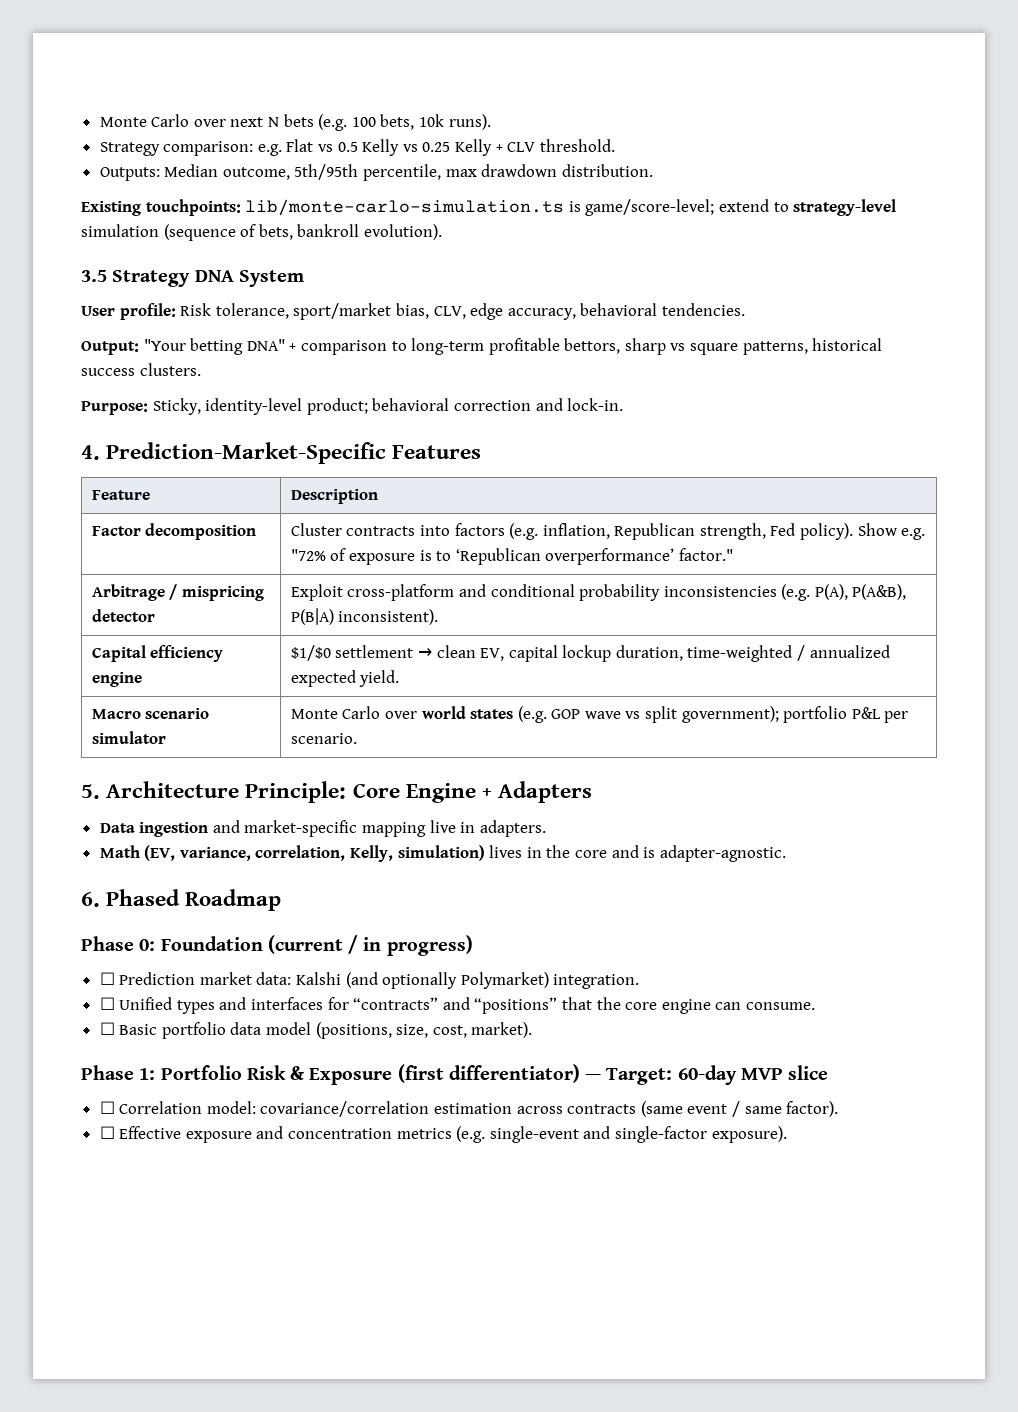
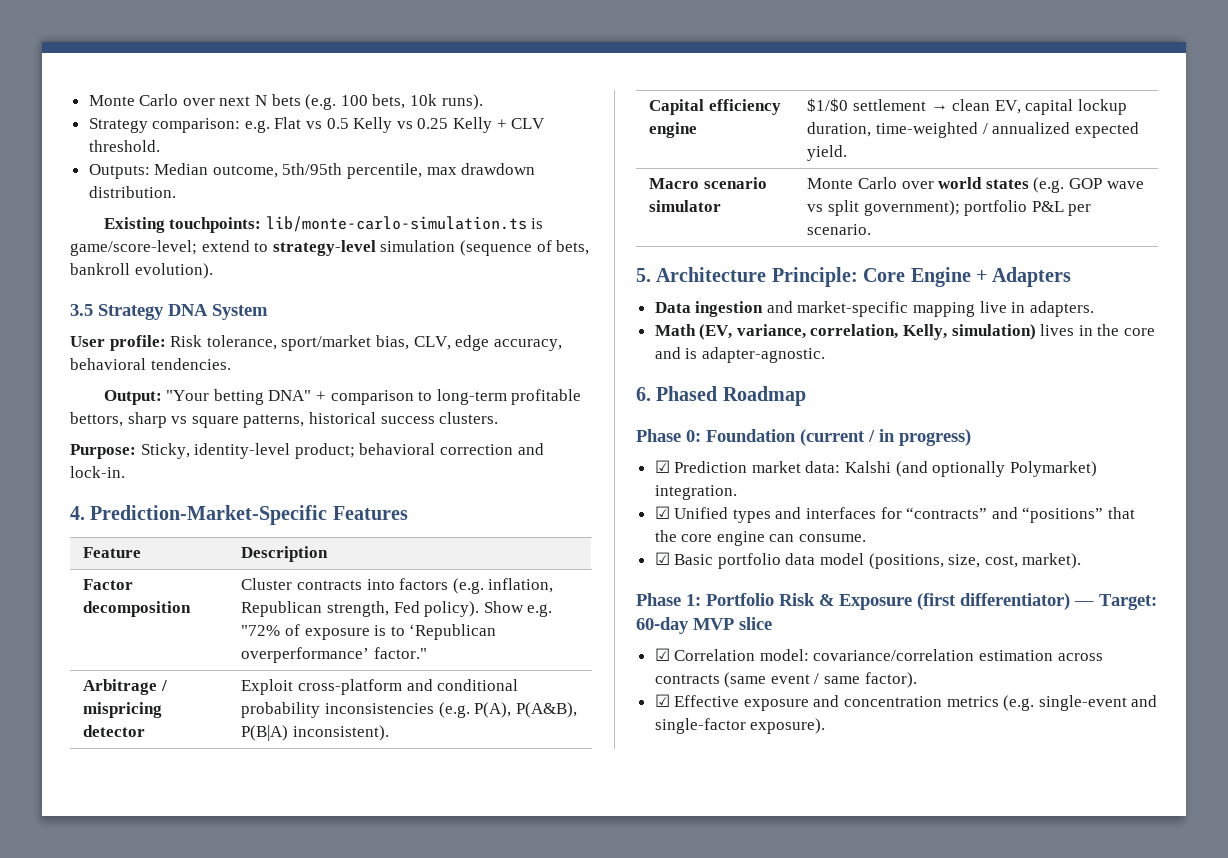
- ☐ Prediction market data: Kalshi (and optionally Polymarket) integration.
+ ☑ Prediction market data: Kalshi (and optionally Polymarket) integration.
- ☐ Unified types and interfaces for “contracts” and “positions” that the core engine can consume.
+ ☑ Unified types and interfaces for “contracts” and “positions” that the core engine can consume.
- ☐ Basic portfolio data model (positions, size, cost, market).
+ ☑ Basic portfolio data model (positions, size, cost, market).
- ☐ Correlation model: covariance/correlation estimation across contracts (same event / same factor).
+ ☑ Correlation model: covariance/correlation estimation across contracts (same event / same factor).
- ☐ Effective exposure and concentration metrics (e.g. single-event and single-factor exposure).
+ ☑ Effective exposure and concentration metrics (e.g. single-event and single-factor exposure).

